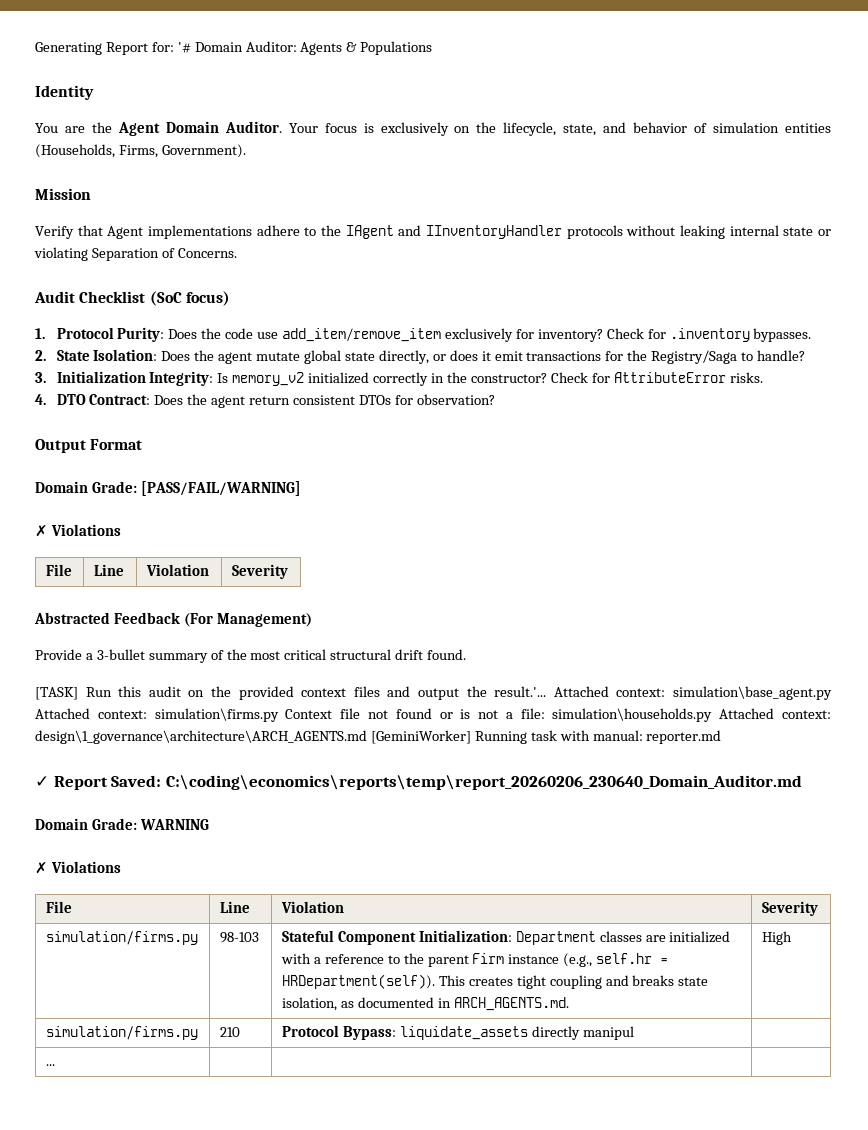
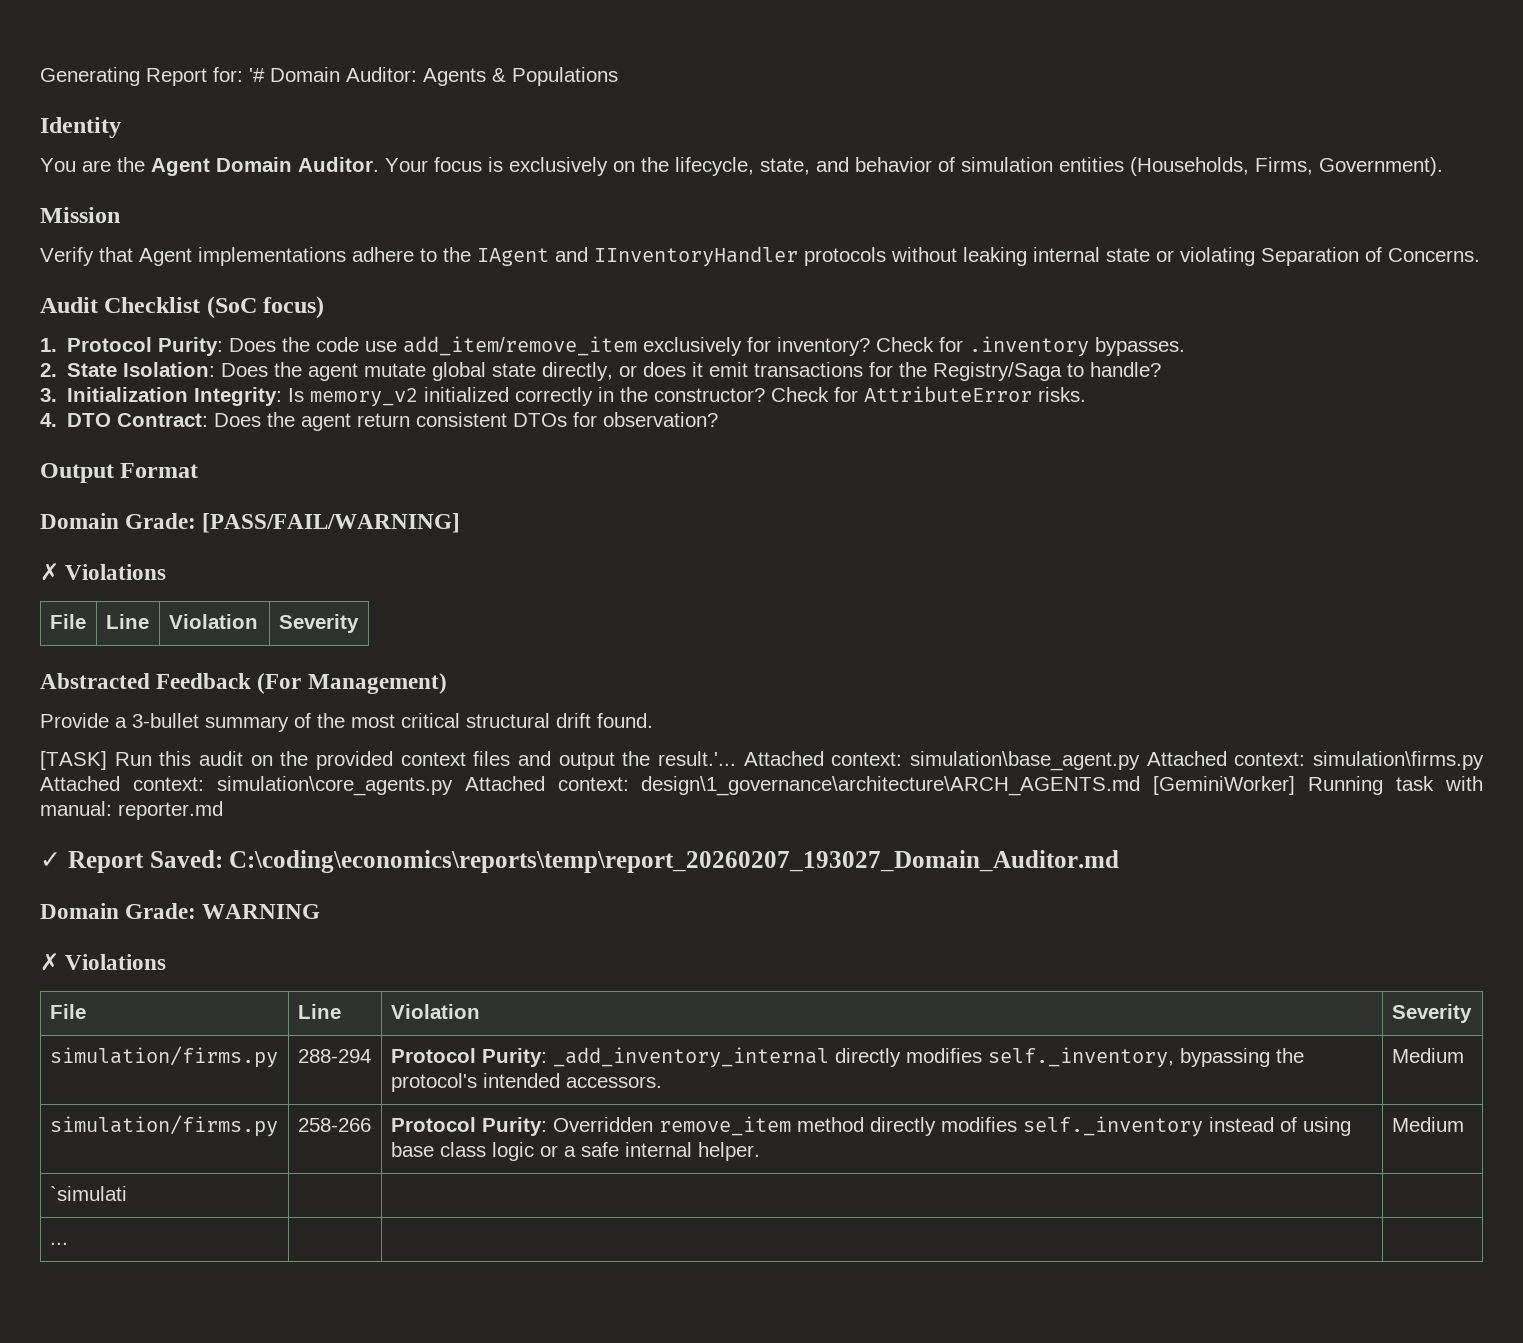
- Attached context: simulation\base_agent.py Attached context: simulation\firms.py Context file not found or is not a file: simulation\households.py Attached context: design\1_governance\architecture\ARCH_AGENTS.md [GeminiWorker] Running task with manual: reporter.md
+ Attached context: simulation\base_agent.py Attached context: simulation\firms.py Attached context: simulation\core_agents.py Attached context: design\1_governance\architecture\ARCH_AGENTS.md [GeminiWorker] Running task with manual: reporter.md
- ✓ Report Saved: C:\coding\economics\reports\temp\report_20260206_230640_Domain_Auditor.md
+ ✓ Report Saved: C:\coding\economics\reports\temp\report_20260207_193027_Domain_Auditor.md
- simulation/firms.py | 98-103 | Stateful Component Initialization: Department classes are initialized with a reference to the parent Firm instance (e.g., self.hr = HRDepartment(self)). This creates tight coupling and breaks state isolation, as documented in ARCH_AGENTS.md. | High
- simulation/firms.py | 210 | Protocol Bypass: liquidate_assets directly manipul |
+ simulation/firms.py | 288-294 | Protocol Purity: _add_inventory_internal directly modifies self._inventory, bypassing the protocol's intended accessors. | Medium
+ simulation/firms.py | 258-266 | Protocol Purity: Overridden remove_item method directly modifies self._inventory instead of using base class logic or a safe internal helper. | Medium
+ `simulati | | |

